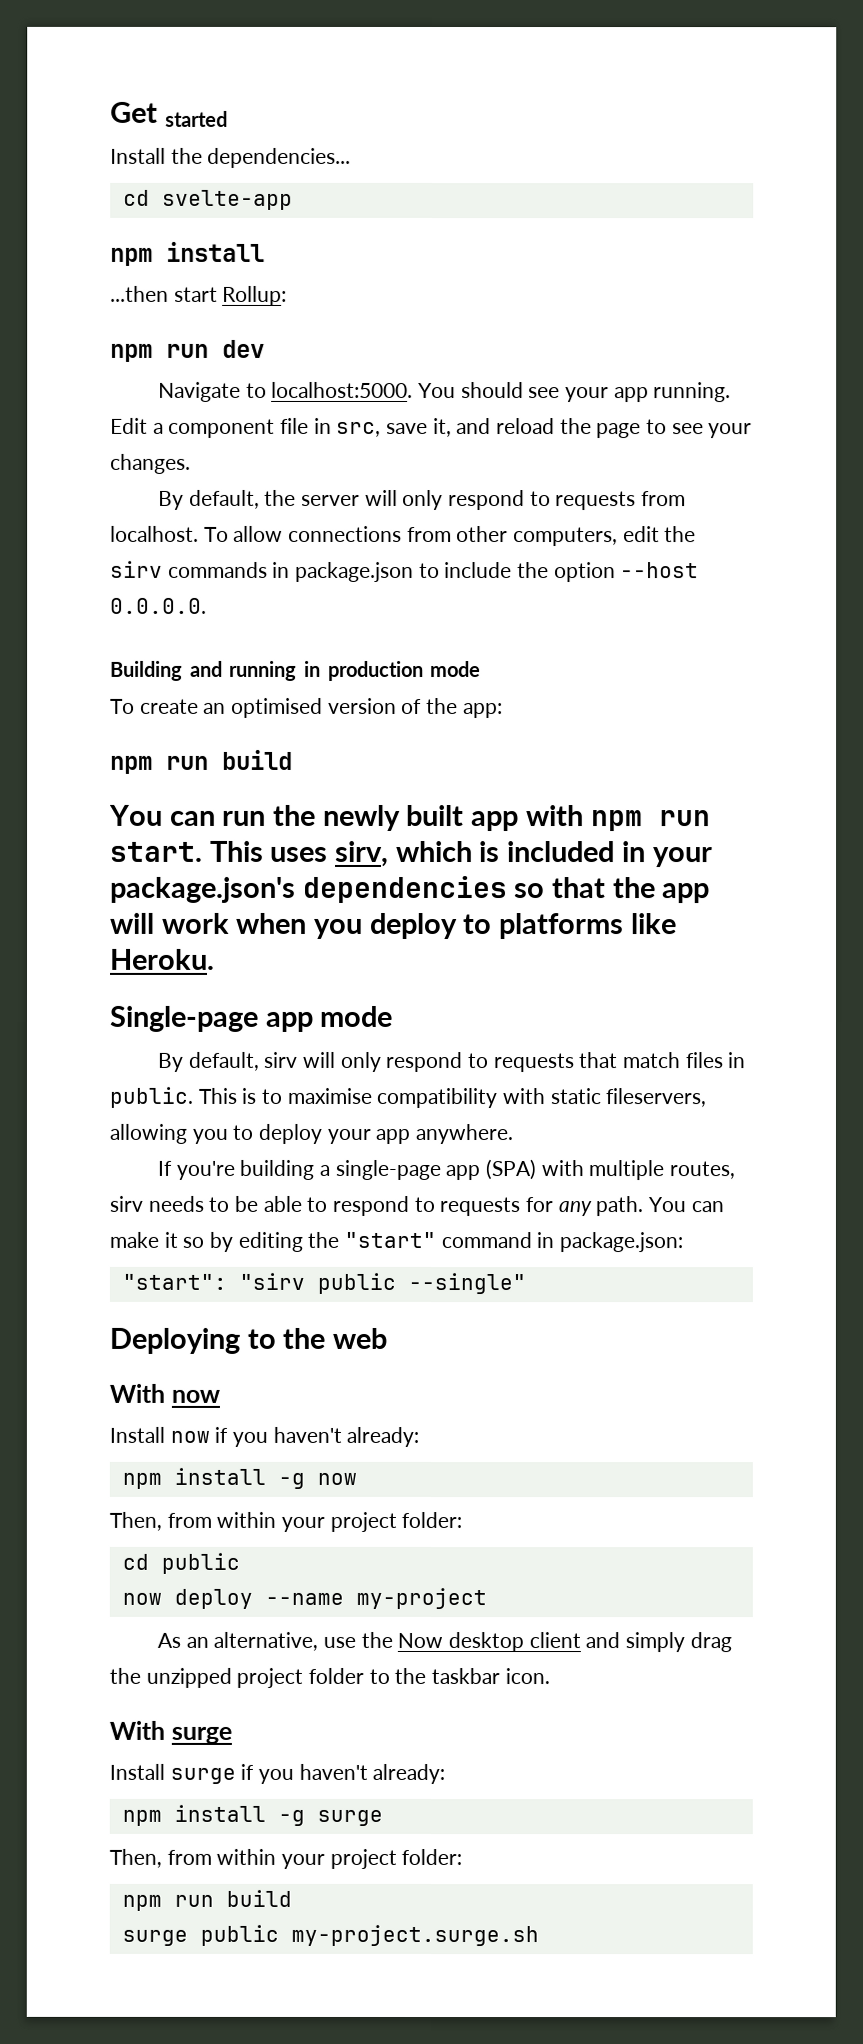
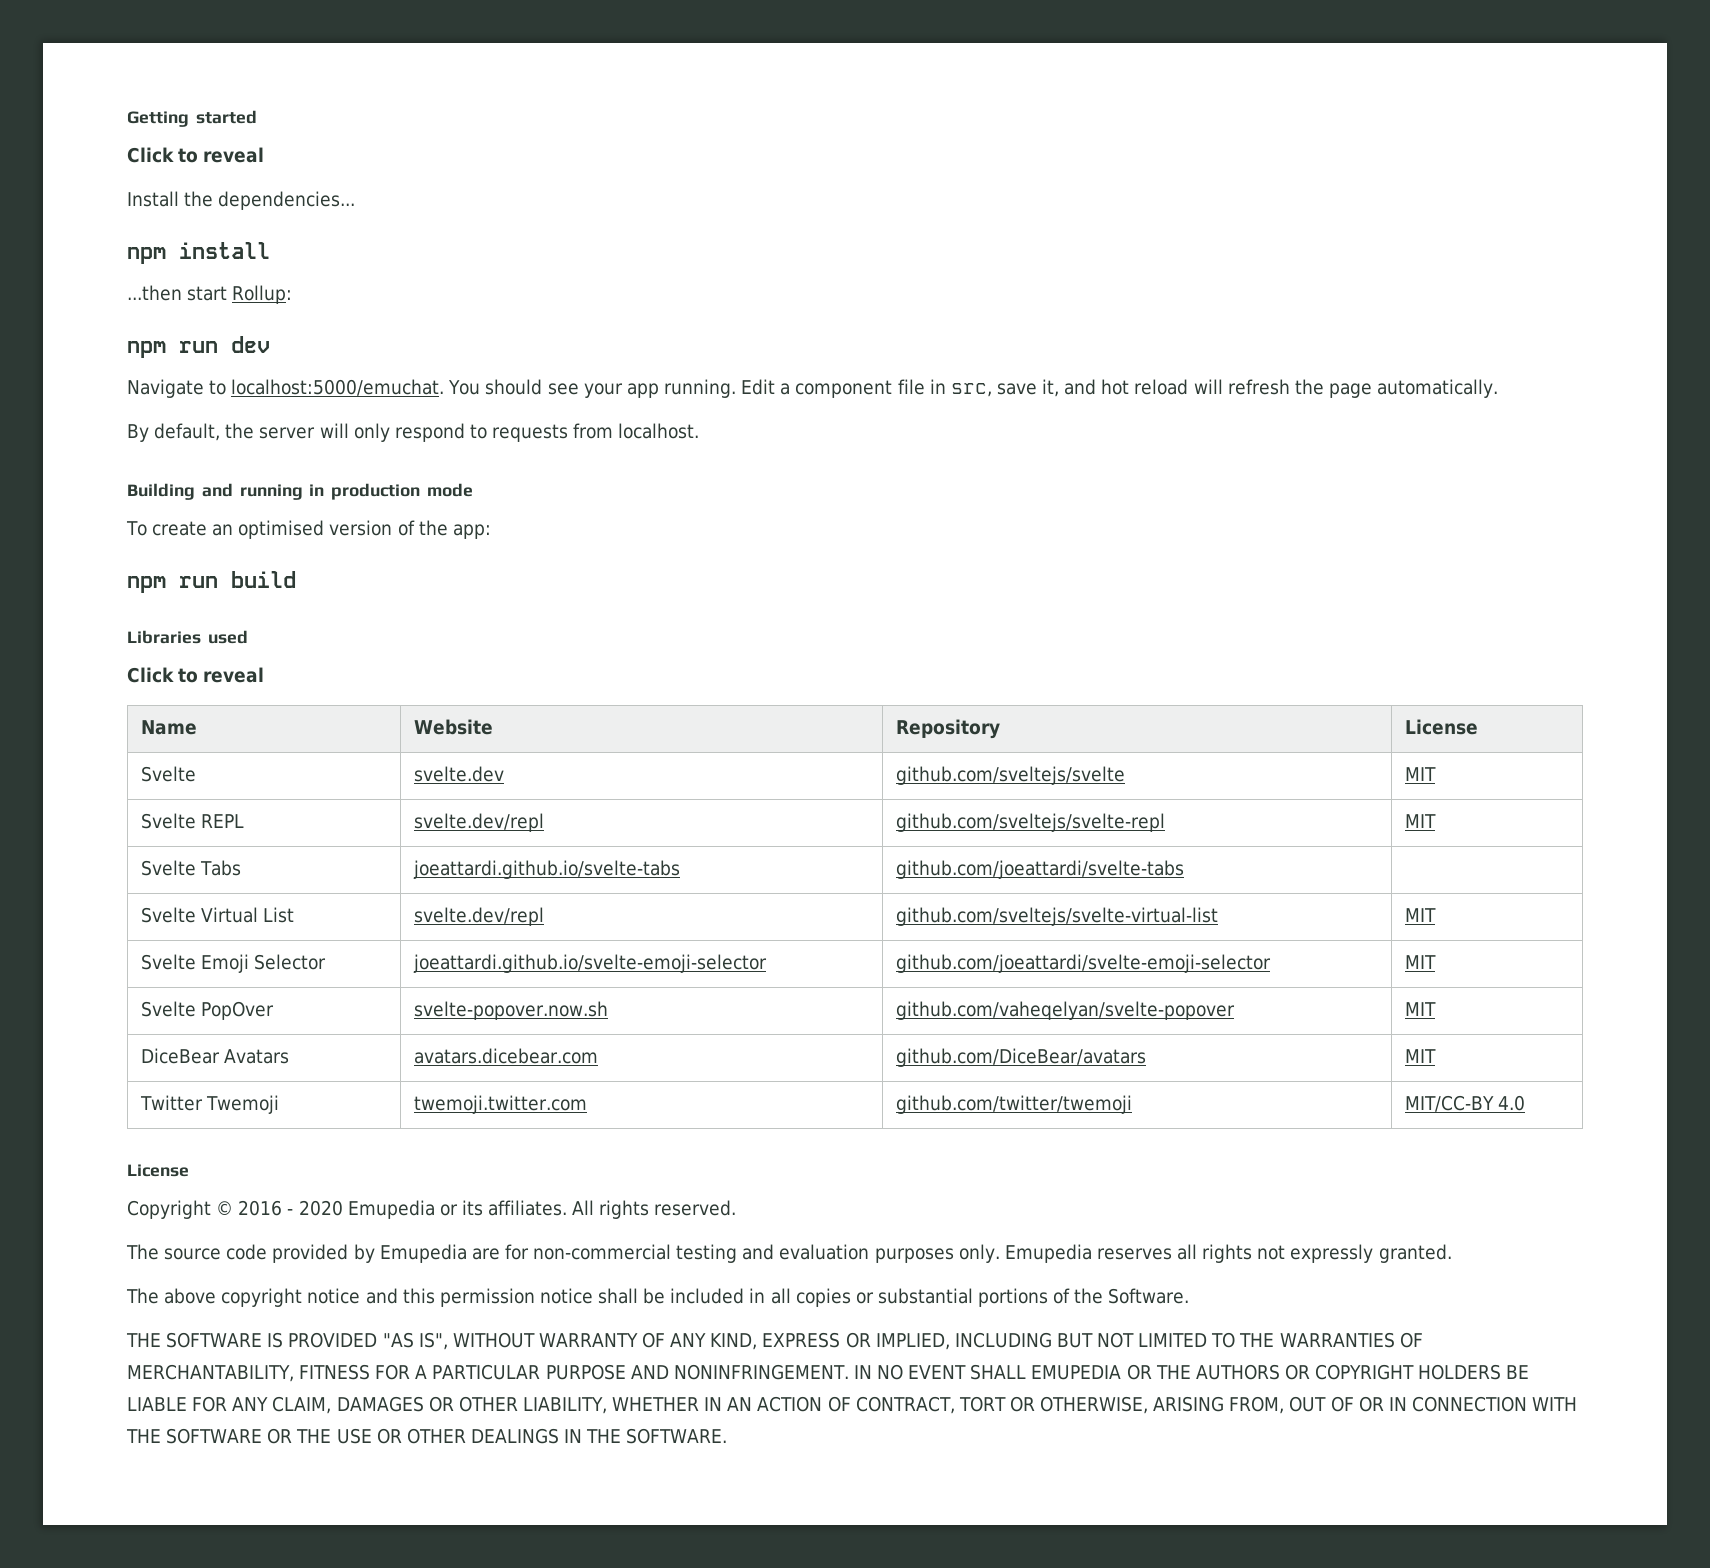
- Get started
+ Getting started
+ Click to reveal
- cd svelte-app
- Navigate to localhost:5000.
+ Navigate to localhost:5000/emuchat.
- Edit a component file in src, save it, and reload the page to see your changes.
+ Edit a component file in src, save it, and hot reload will refresh the page automatically.
- To allow connections from other computers, edit the sirv commands in package.json to include the option --host 0.0.0.0.
- You can run the newly built app with npm run start. This uses sirv, which is included in your package.json's dependencies so that the app will work when you deploy to platforms like Heroku.
- Single-page app mode
- By default, sirv will only respond to requests that match files in public. This is to maximise compatibility with static fileservers, allowing you to deploy your app anywhere.
- If you're building a single-page app (SPA) with multiple routes, sirv needs to be able to respond to requests for any path. You can make it so by editing the "start" command in package.json:
- "start": "sirv public --single"
- Deploying to the web
- With now
- Install now if you haven't already:
- npm install -g now
- Then, from within your project folder:
- cd public
- now deploy --name my-project
- As an alternative, use the Now desktop client and simply drag the unzipped project folder to the taskbar icon.
- With surge
- Install surge if you haven't already:
- npm install -g surge
- Then, from within your project folder:
- npm run build
- surge public my-project.surge.sh
+ Libraries used
+ Click to reveal
+ Name | Website | Repository | License
+ Svelte | svelte.dev | github.com/sveltejs/svelte | MIT
+ Svelte REPL | svelte.dev/repl | github.com/sveltejs/svelte-repl | MIT
+ Svelte Tabs | joeattardi.github.io/svelte-tabs | github.com/joeattardi/svelte-tabs |
+ Svelte Virtual List | svelte.dev/repl | github.com/sveltejs/svelte-virtual-list | MIT
+ Svelte Emoji Selector | joeattardi.github.io/svelte-emoji-selector | github.com/joeattardi/svelte-emoji-selector | MIT
+ Svelte PopOver | svelte-popover.now.sh | github.com/vaheqelyan/svelte-popover | MIT
+ DiceBear Avatars | avatars.dicebear.com | github.com/DiceBear/avatars | MIT
+ Twitter Twemoji | twemoji.twitter.com | github.com/twitter/twemoji | MIT/CC-BY 4.0
+ License
+ Copyright © 2016 - 2020 Emupedia or its affiliates. All rights reserved.
+ The source code provided by Emupedia are for non-commercial testing and evaluation purposes only. Emupedia reserves all rights not expressly granted.
+ The above copyright notice and this permission notice shall be included in all copies or substantial portions of the Software.
+ THE SOFTWARE IS PROVIDED "AS IS", WITHOUT WARRANTY OF ANY KIND, EXPRESS OR IMPLIED, INCLUDING BUT NOT LIMITED TO THE WARRANTIES OF MERCHANTABILITY, FITNESS FOR A PARTICULAR PURPOSE AND NONINFRINGEMENT. IN NO EVENT SHALL EMUPEDIA OR THE AUTHORS OR COPYRIGHT HOLDERS BE LIABLE FOR ANY CLAIM, DAMAGES OR OTHER LIABILITY, WHETHER IN AN ACTION OF CONTRACT, TORT OR OTHERWISE, ARISING FROM, OUT OF OR IN CONNECTION WITH THE SOFTWARE OR THE USE OR OTHER DEALINGS IN THE SOFTWARE.

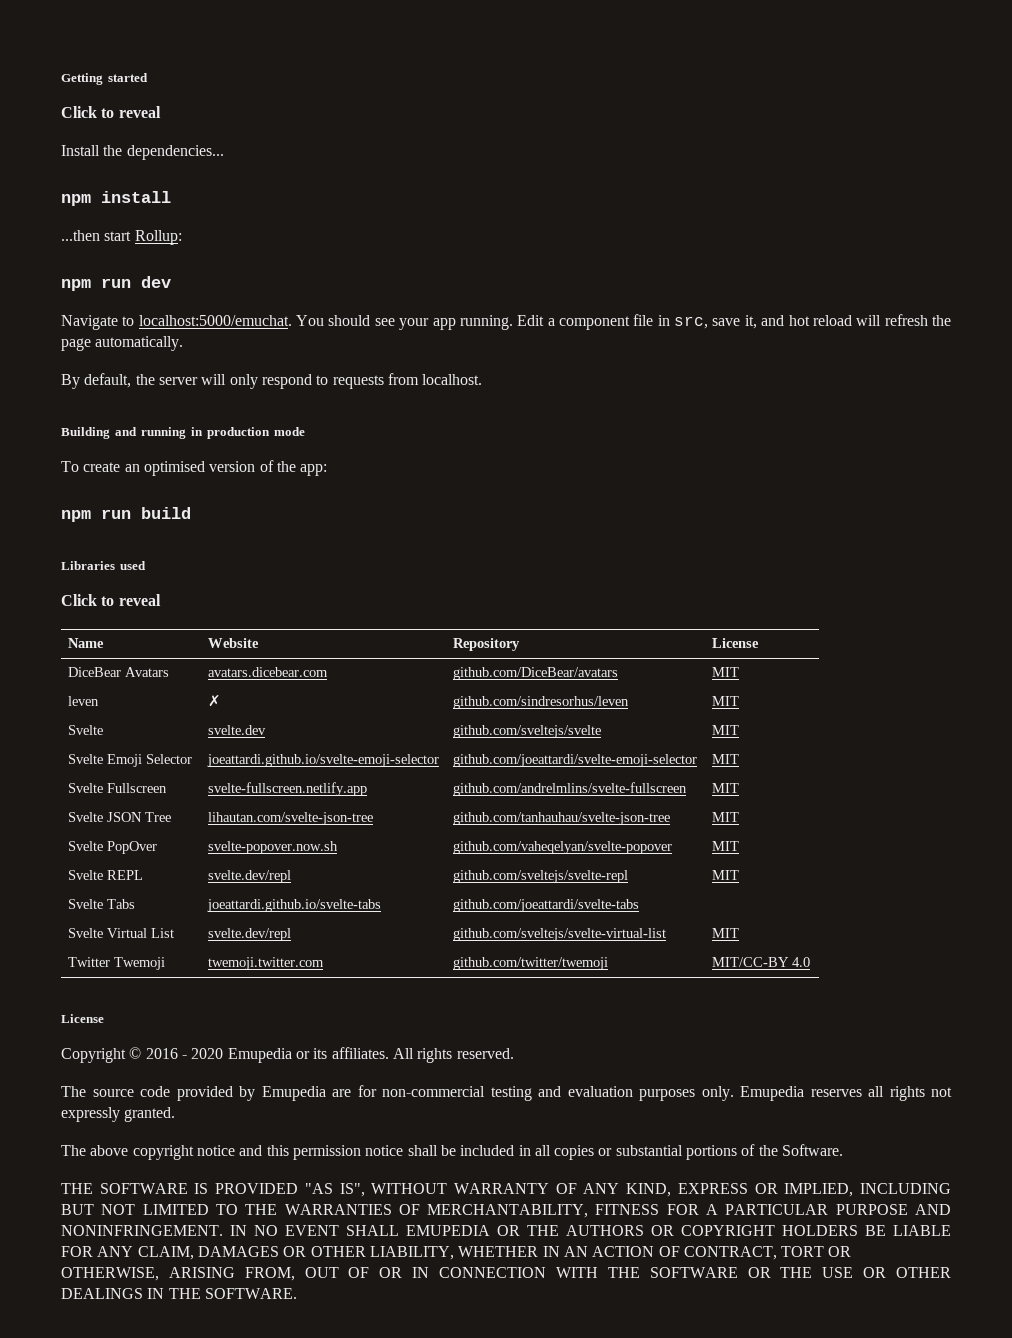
+ DiceBear Avatars | avatars.dicebear.com | github.com/DiceBear/avatars | MIT
+ leven | ✗ | github.com/sindresorhus/leven | MIT
  Svelte | svelte.dev | github.com/sveltejs/svelte | MIT
+ Svelte Emoji Selector | joeattardi.github.io/svelte-emoji-selector | github.com/joeattardi/svelte-emoji-selector | MIT
+ Svelte Fullscreen | svelte-fullscreen.netlify.app | github.com/andrelmlins/svelte-fullscreen | MIT
+ Svelte JSON Tree | lihautan.com/svelte-json-tree | github.com/tanhauhau/svelte-json-tree | MIT
+ Svelte PopOver | svelte-popover.now.sh | github.com/vaheqelyan/svelte-popover | MIT
- Svelte Emoji Selector | joeattardi.github.io/svelte-emoji-selector | github.com/joeattardi/svelte-emoji-selector | MIT
- Svelte PopOver | svelte-popover.now.sh | github.com/vaheqelyan/svelte-popover | MIT
- DiceBear Avatars | avatars.dicebear.com | github.com/DiceBear/avatars | MIT

